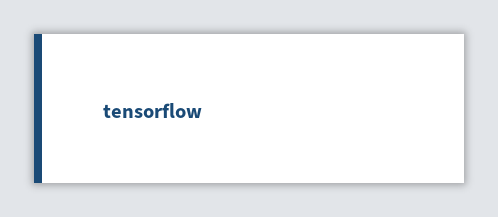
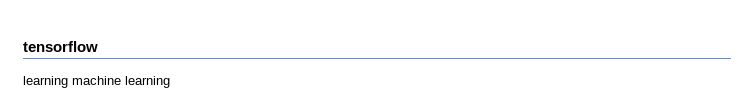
+ learning machine learning

